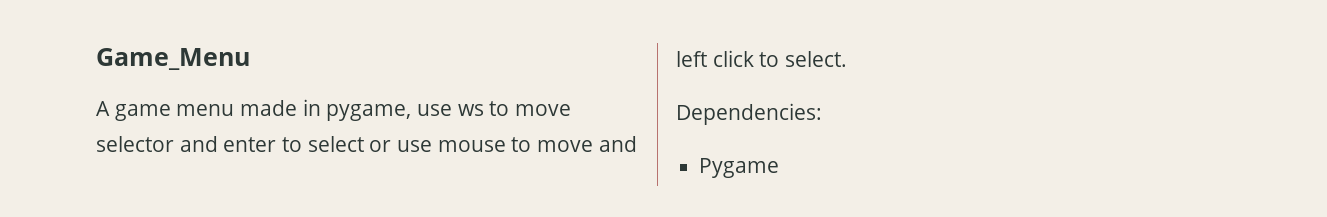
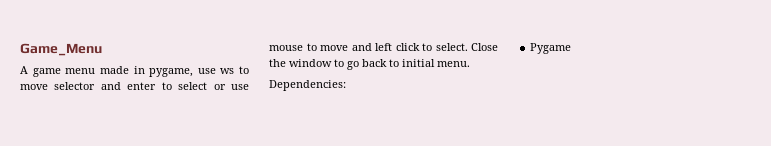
+ Close the window to go back to initial menu.

